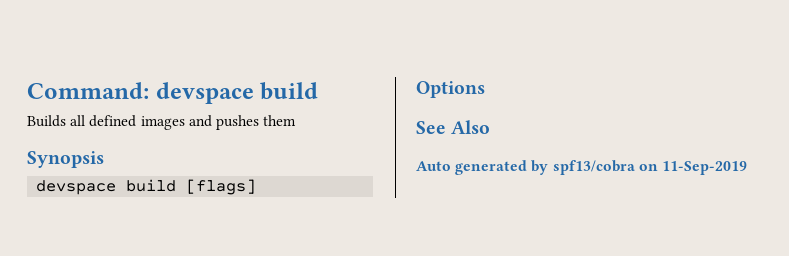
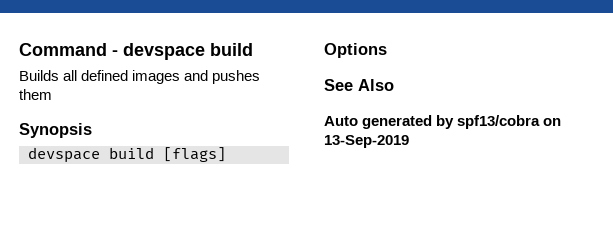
- Command: devspace build
+ Command - devspace build
- Auto generated by spf13/cobra on 11-Sep-2019
+ Auto generated by spf13/cobra on 13-Sep-2019

